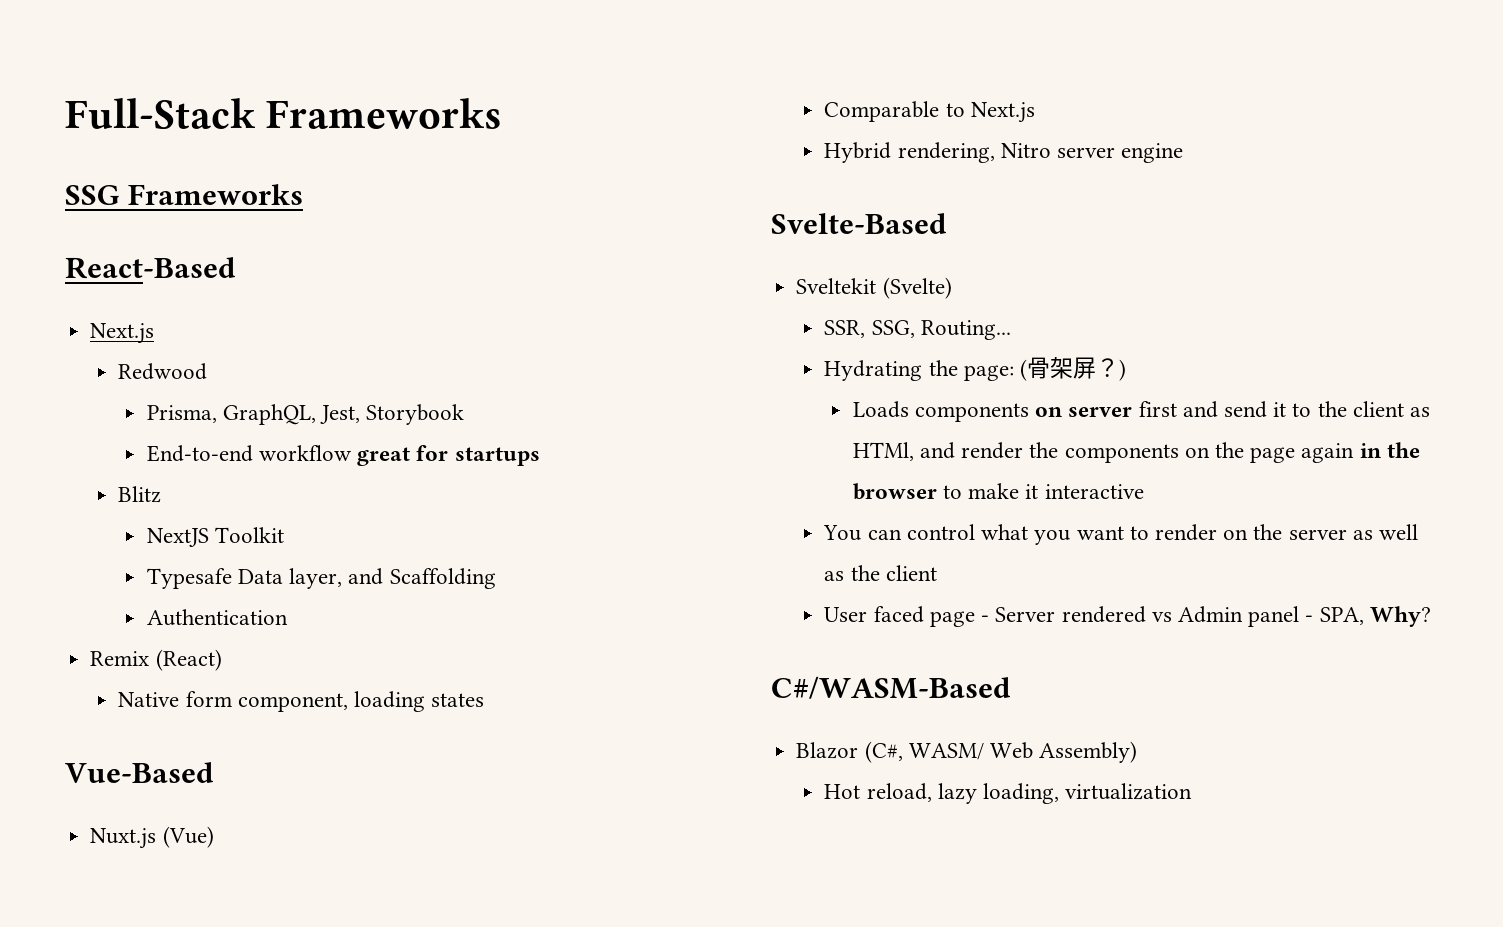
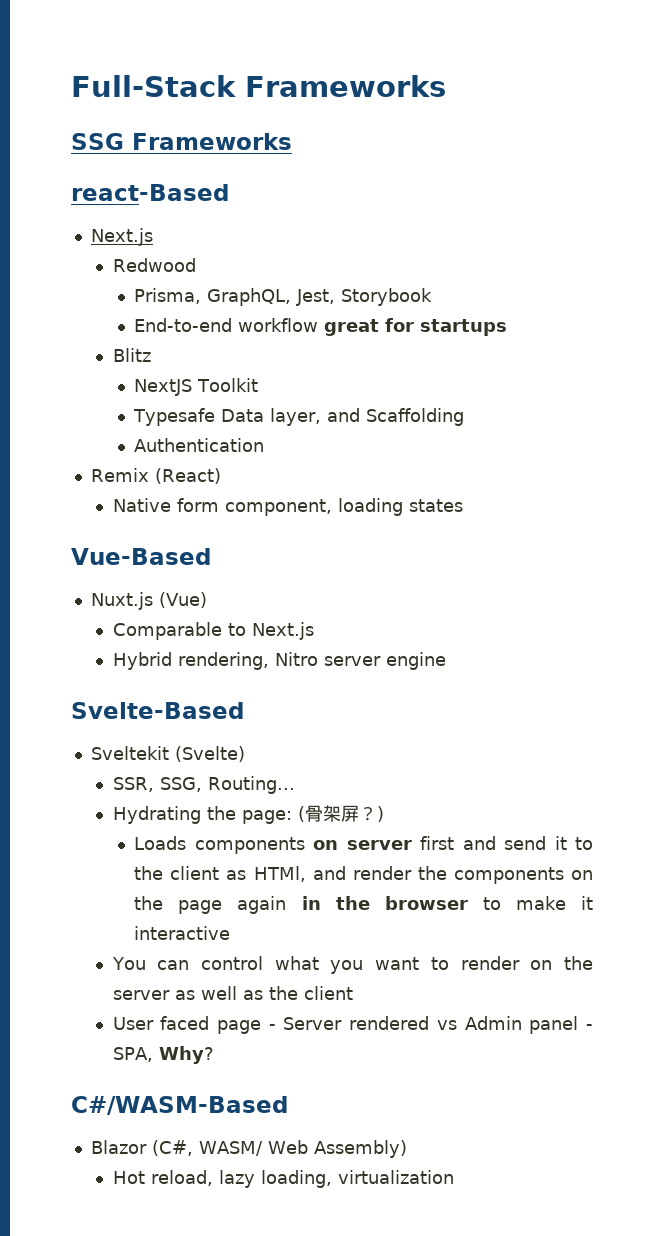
- React-Based
+ react-Based

